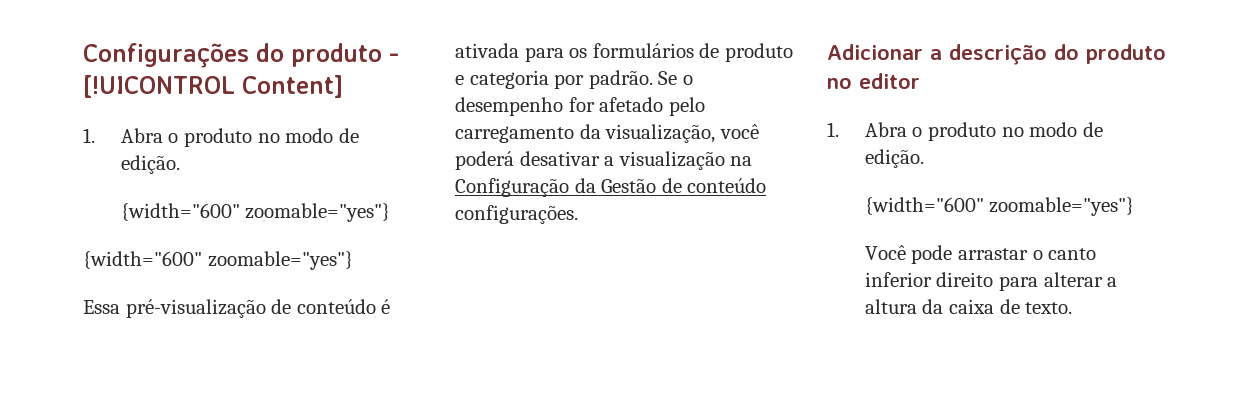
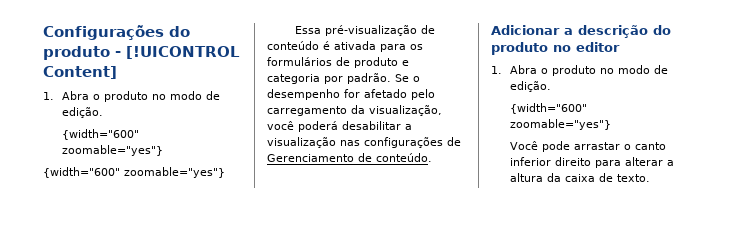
- Se o desempenho for afetado pelo carregamento da visualização, você poderá desativar a visualização na Configuração da Gestão de conteúdo configurações.
+ Se o desempenho for afetado pelo carregamento da visualização, você poderá desabilitar a visualização nas configurações de Gerenciamento de conteúdo.

